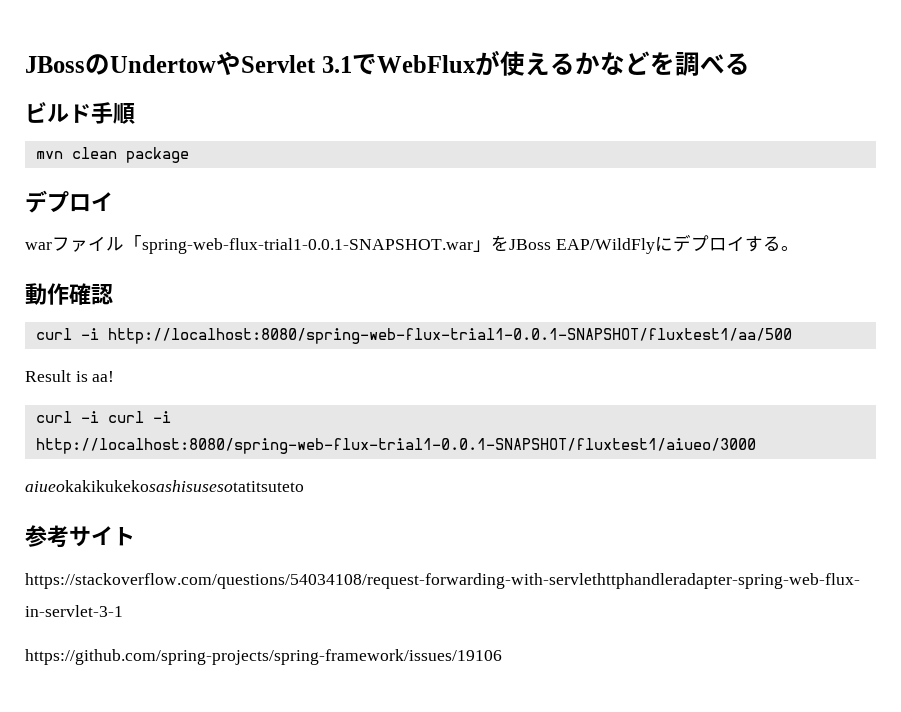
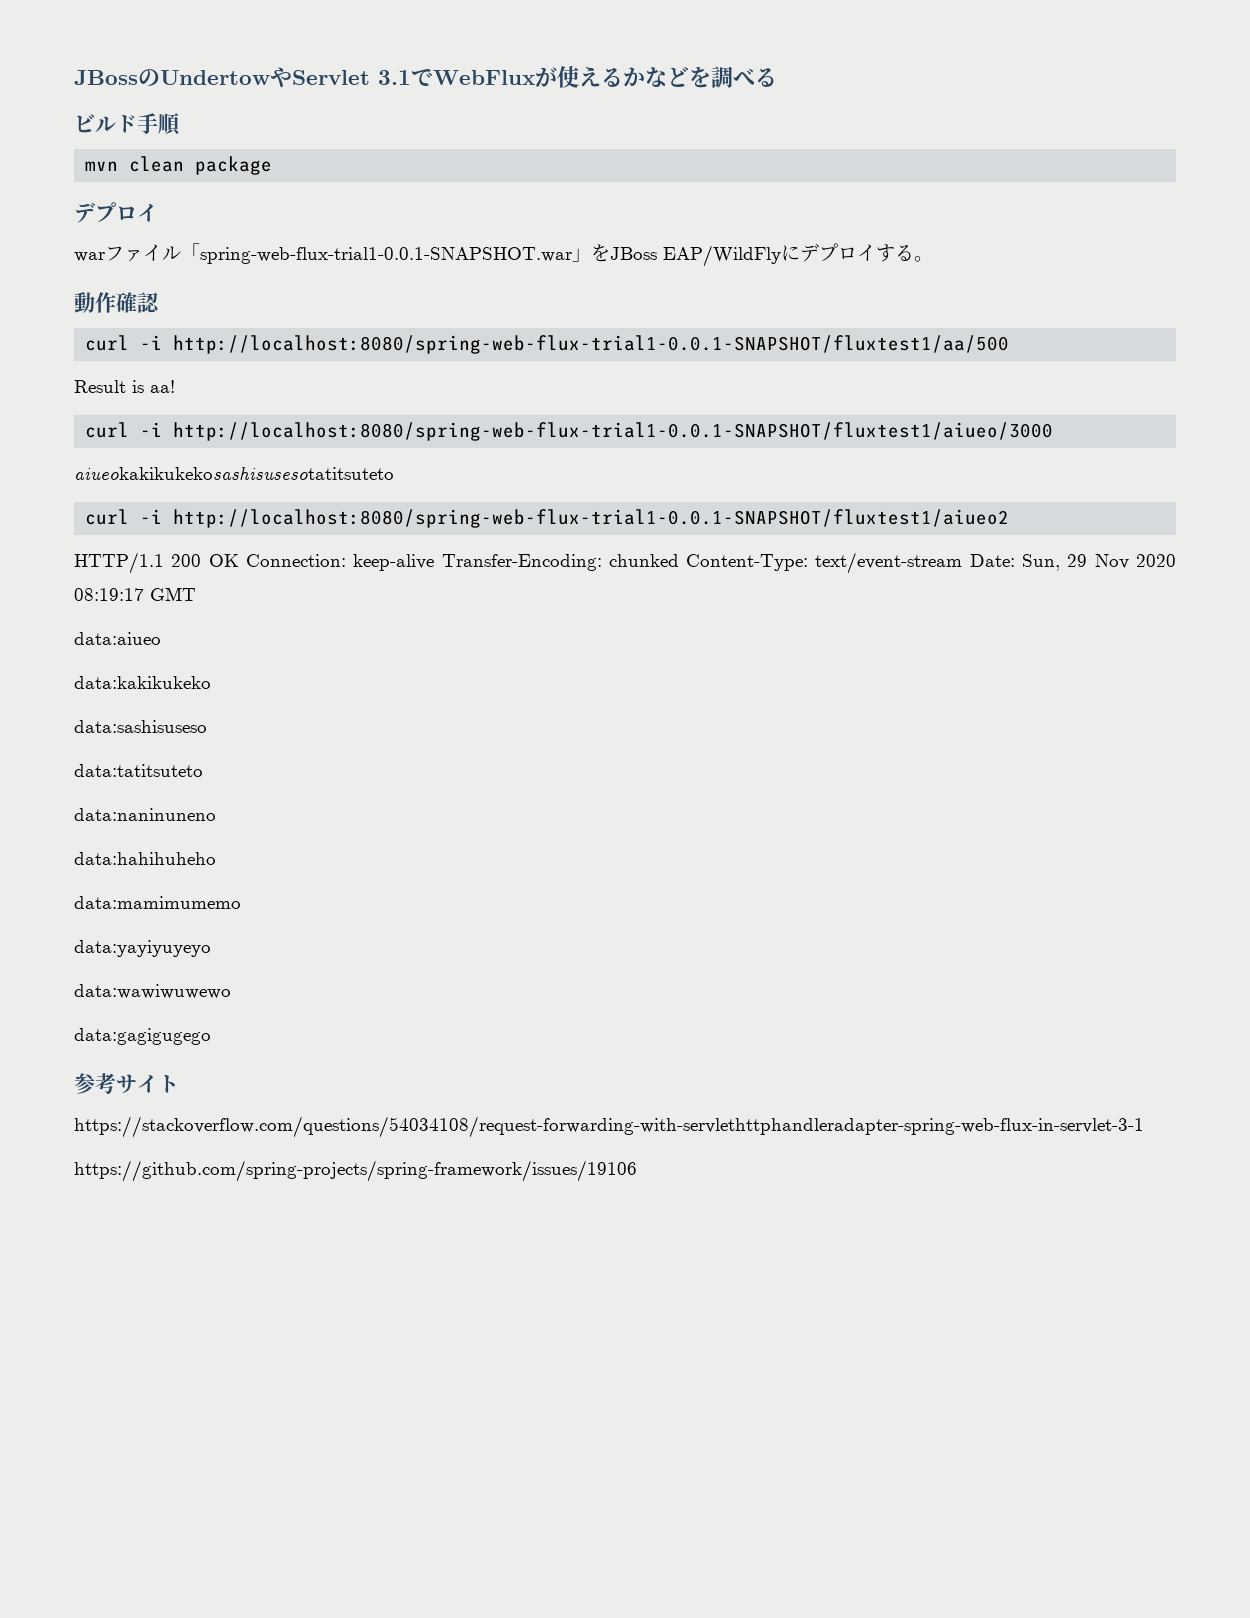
- curl -i curl -i http://localhost:8080/spring-web-flux-trial1-0.0.1-SNAPSHOT/fluxtest1/aiueo/3000
+ curl -i http://localhost:8080/spring-web-flux-trial1-0.0.1-SNAPSHOT/fluxtest1/aiueo/3000
+ curl -i http://localhost:8080/spring-web-flux-trial1-0.0.1-SNAPSHOT/fluxtest1/aiueo2
+ HTTP/1.1 200 OK Connection: keep-alive Transfer-Encoding: chunked Content-Type: text/event-stream Date: Sun, 29 Nov 2020 08:19:17 GMT
+ data:aiueo
+ data:kakikukeko
+ data:sashisuseso
+ data:tatitsuteto
+ data:naninuneno
+ data:hahihuheho
+ data:mamimumemo
+ data:yayiyuyeyo
+ data:wawiwuwewo
+ data:gagigugego

